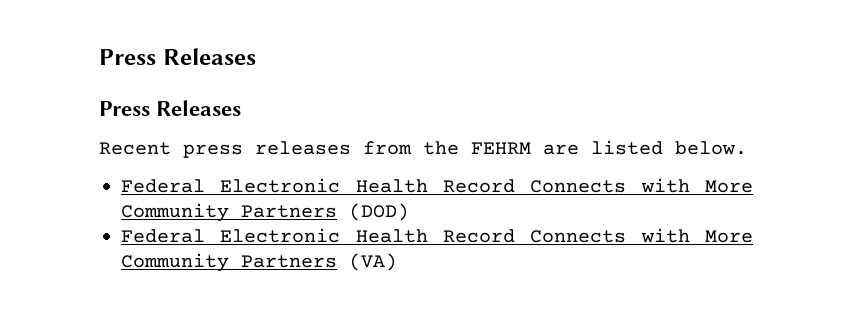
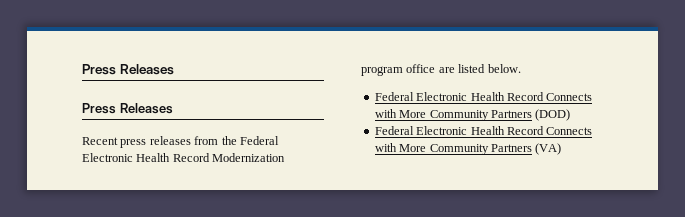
- Recent press releases from the FEHRM are listed below.
+ Recent press releases from the Federal Electronic Health Record Modernization program office are listed below.

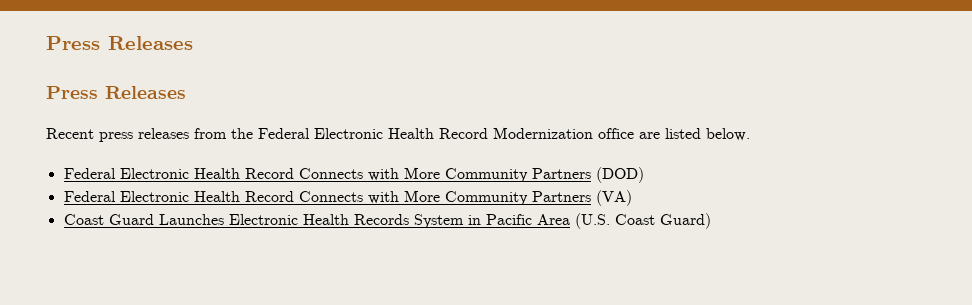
- Recent press releases from the Federal Electronic Health Record Modernization program office are listed below.
+ Recent press releases from the Federal Electronic Health Record Modernization office are listed below.
+ Coast Guard Launches Electronic Health Records System in Pacific Area (U.S. Coast Guard)

